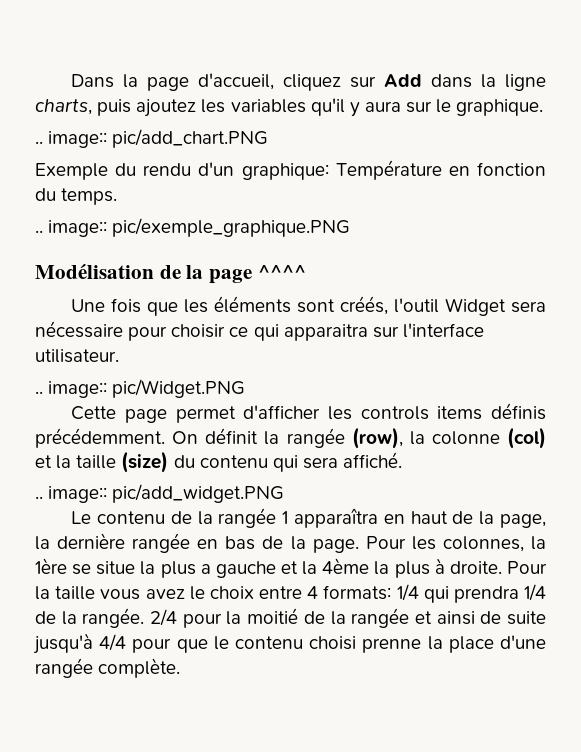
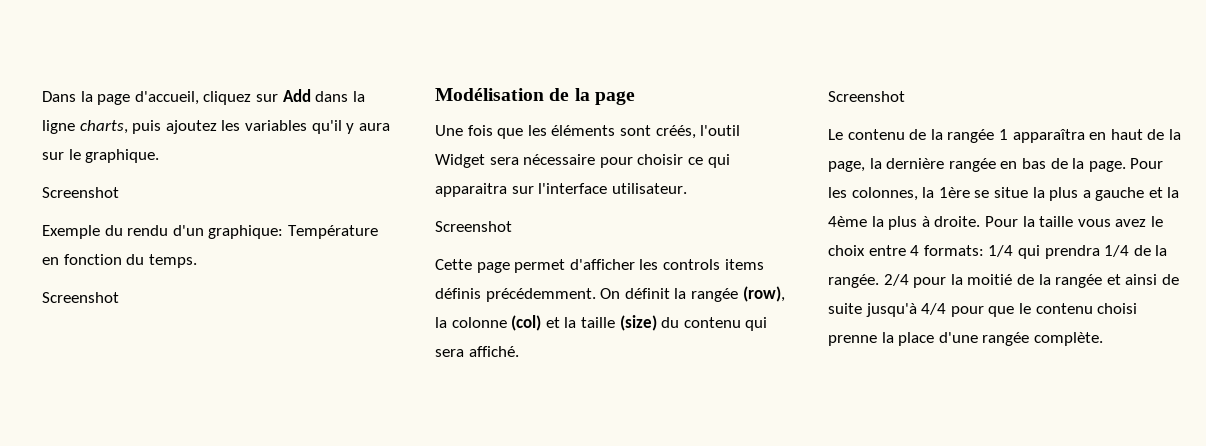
  Dans la page d'accueil, cliquez sur Add dans la ligne charts, puis ajoutez les variables qu'il y aura sur le graphique.
- .. image:: pic/add_chart.PNG
+ Screenshot
  Exemple du rendu d'un graphique: Température en fonction du temps.
- .. image:: pic/exemple_graphique.PNG
+ Screenshot
- Modélisation de la page ^^^^
+ Modélisation de la page
  Une fois que les éléments sont créés, l'outil Widget sera nécessaire pour choisir ce qui apparaitra sur l'interface utilisateur.
- .. image:: pic/Widget.PNG
+ Screenshot
  On définit la rangée (row), la colonne (col) et la taille (size) du contenu qui sera affiché.
- .. image:: pic/add_widget.PNG
+ Screenshot

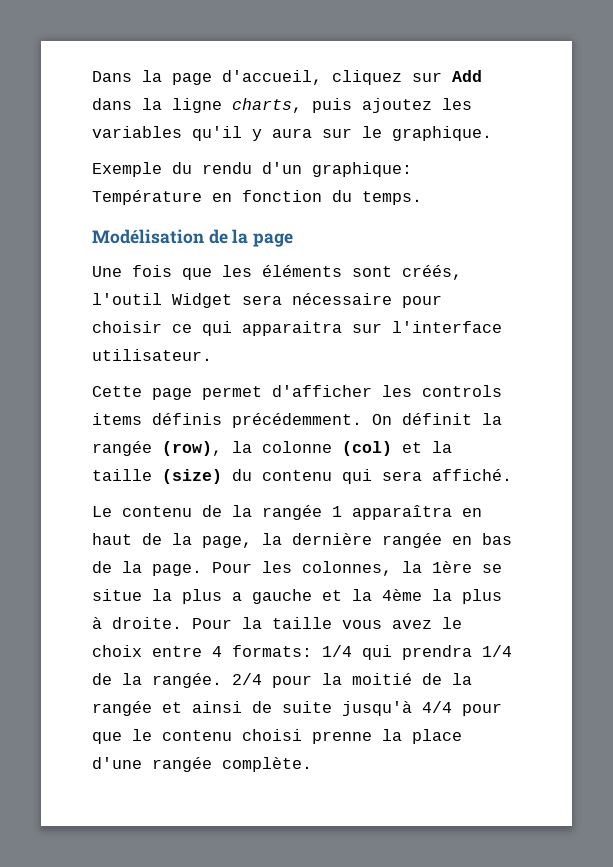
  Dans la page d'accueil, cliquez sur Add dans la ligne charts, puis ajoutez les variables qu'il y aura sur le graphique.
- Screenshot
  Exemple du rendu d'un graphique: Température en fonction du temps.
- Screenshot
  Une fois que les éléments sont créés, l'outil Widget sera nécessaire pour choisir ce qui apparaitra sur l'interface utilisateur.
- Screenshot
  On définit la rangée (row), la colonne (col) et la taille (size) du contenu qui sera affiché.
- Screenshot

